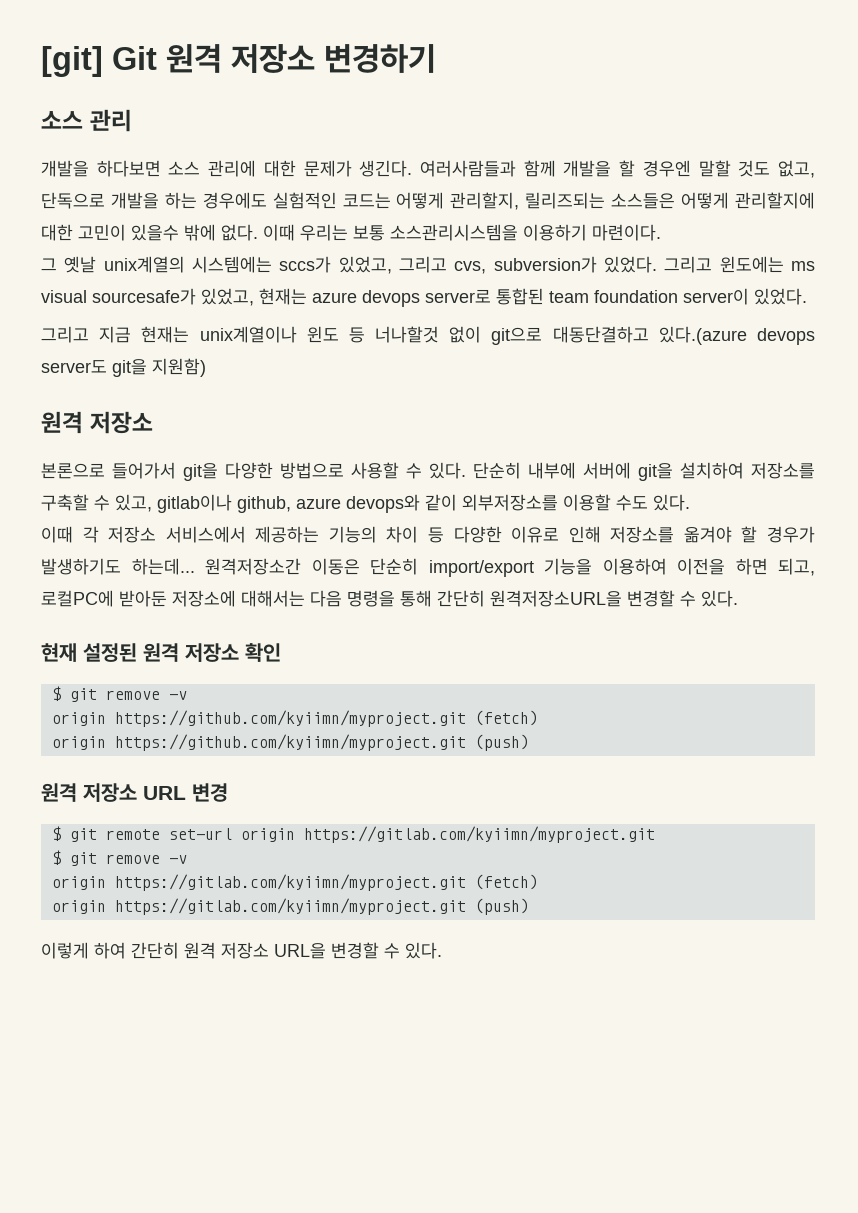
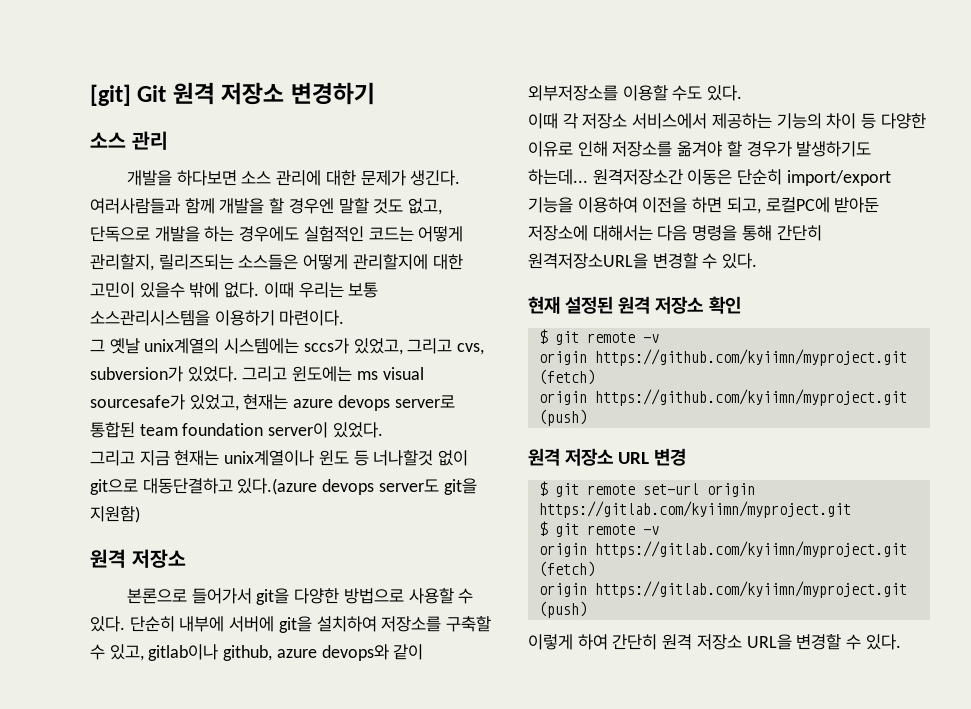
  현재 설정된 원격 저장소 확인
- $ git remove -v
+ $ git remote -v
  $ git remote set-url origin https://gitlab.com/kyiimn/myproject.git
- $ git remove -v
+ $ git remote -v

